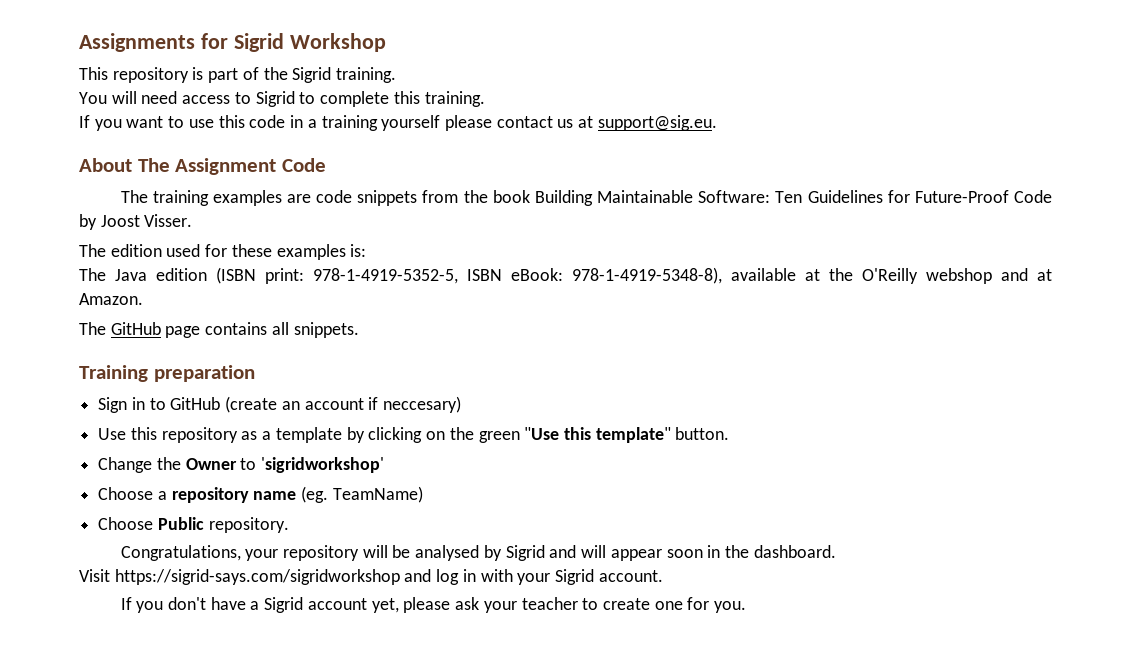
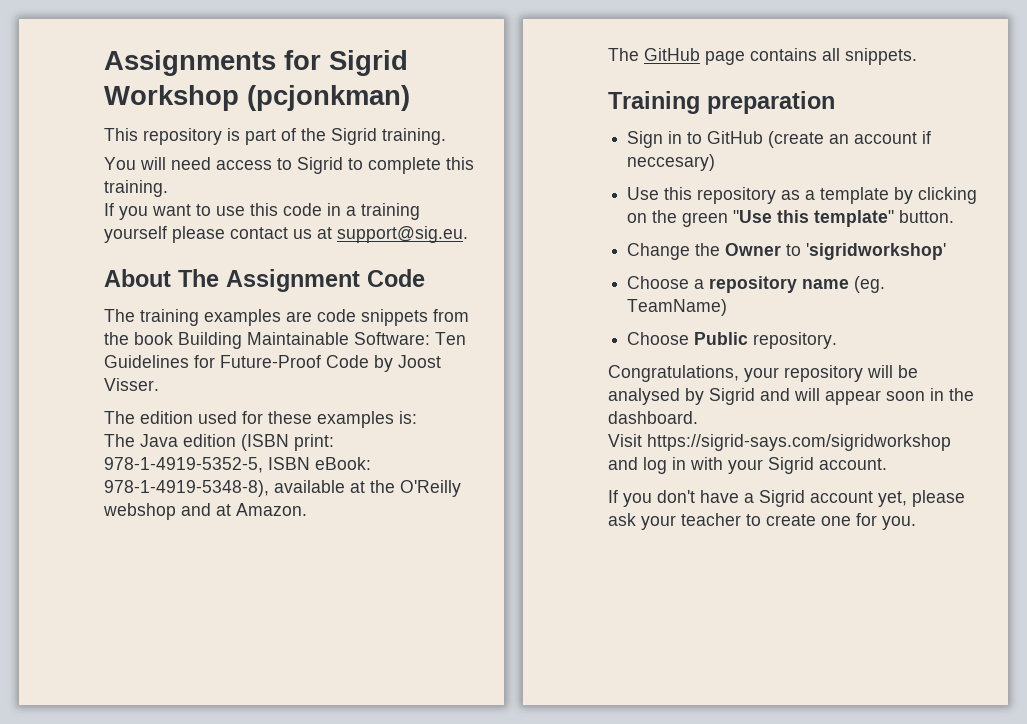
- Assignments for Sigrid Workshop
+ Assignments for Sigrid Workshop (pcjonkman)

